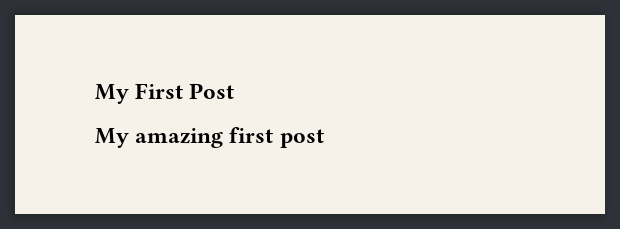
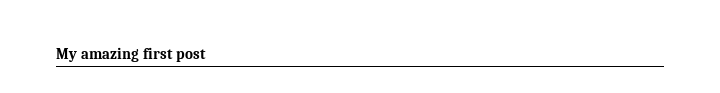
- My First Post

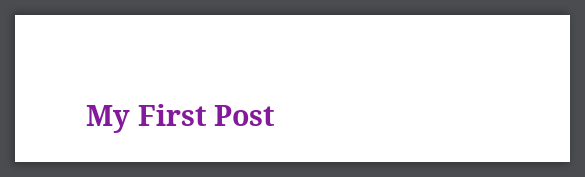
- My amazing first post
+ My First Post

